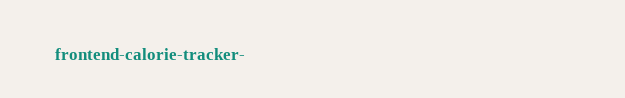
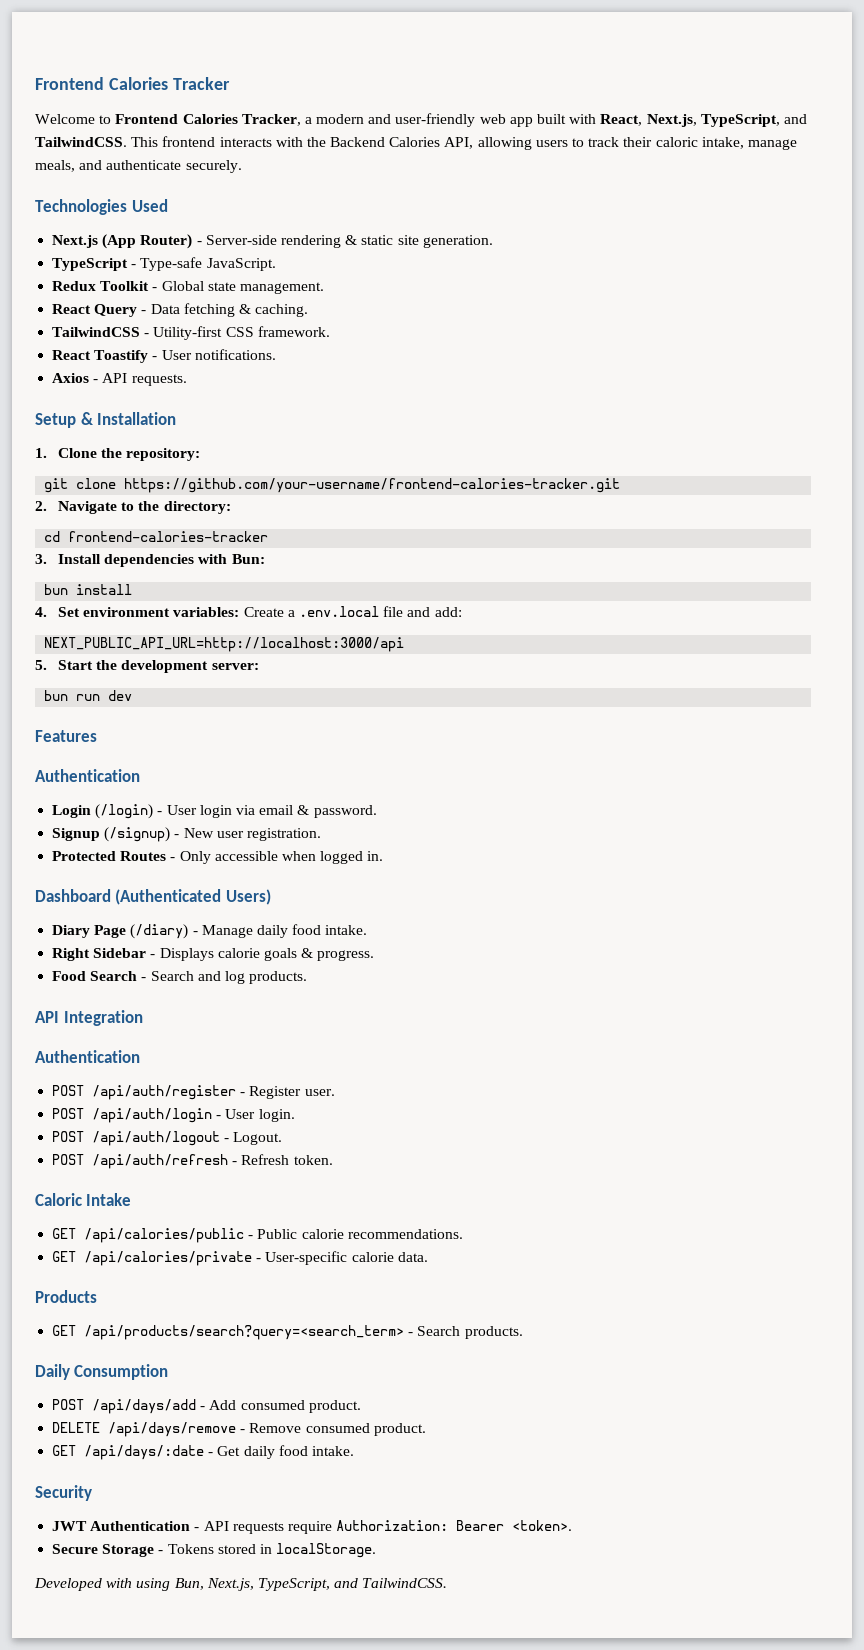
- frontend-calorie-tracker-
+ Frontend Calories Tracker
+ Welcome to Frontend Calories Tracker, a modern and user-friendly web app built with React, Next.js, TypeScript, and TailwindCSS. This frontend interacts with the Backend Calories API, allowing users to track their caloric intake, manage meals, and authenticate securely.
+ Technologies Used
+ Next.js (App Router) - Server-side rendering & static site generation.
+ TypeScript - Type-safe JavaScript.
+ Redux Toolkit - Global state management.
+ React Query - Data fetching & caching.
+ TailwindCSS - Utility-first CSS framework.
+ React Toastify - User notifications.
+ Axios - API requests.
+ Setup & Installation
+ 1. Clone the repository:
+ git clone https://github.com/your-username/frontend-calories-tracker.git
+ 2. Navigate to the directory:
+ cd frontend-calories-tracker
+ 3. Install dependencies with Bun:
+ bun install
+ 4. Set environment variables: Create a .env.local file and add:
+ NEXT_PUBLIC_API_URL=http://localhost:3000/api
+ 5. Start the development server:
+ bun run dev
+ Features
+ Authentication
+ Login (/login) - User login via email & password.
+ Signup (/signup) - New user registration.
+ Protected Routes - Only accessible when logged in.
+ Dashboard (Authenticated Users)
+ Diary Page (/diary) - Manage daily food intake.
+ Right Sidebar - Displays calorie goals & progress.
+ Food Search - Search and log products.
+ API Integration
+ Authentication
+ POST /api/auth/register - Register user.
+ POST /api/auth/login - User login.
+ POST /api/auth/logout - Logout.
+ POST /api/auth/refresh - Refresh token.
+ Caloric Intake
+ GET /api/calories/public - Public calorie recommendations.
+ GET /api/calories/private - User-specific calorie data.
+ Products
+ GET /api/products/search?query=<search_term> - Search products.
+ Daily Consumption
+ POST /api/days/add - Add consumed product.
+ DELETE /api/days/remove - Remove consumed product.
+ GET /api/days/:date - Get daily food intake.
+ Security
+ JWT Authentication - API requests require Authorization: Bearer <token>.
+ Secure Storage - Tokens stored in localStorage.
+ Developed with using Bun, Next.js, TypeScript, and TailwindCSS.

